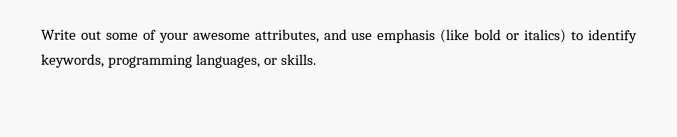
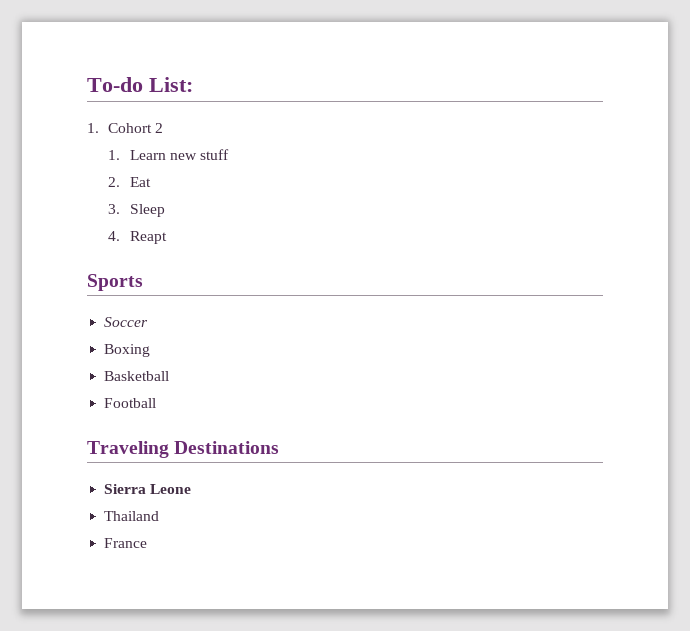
- Write out some of your awesome attributes, and use emphasis (like bold or italics) to identify keywords, programming languages, or skills.
+ To-do List:
+ 1. Cohort 2
+ 1. Learn new stuff
+ 2. Eat
+ 3. Sleep
+ 4. Reapt
+ Sports
+ Soccer
+ Boxing
+ Basketball
+ Football
+ Traveling Destinations
+ Sierra Leone
+ Thailand
+ France

